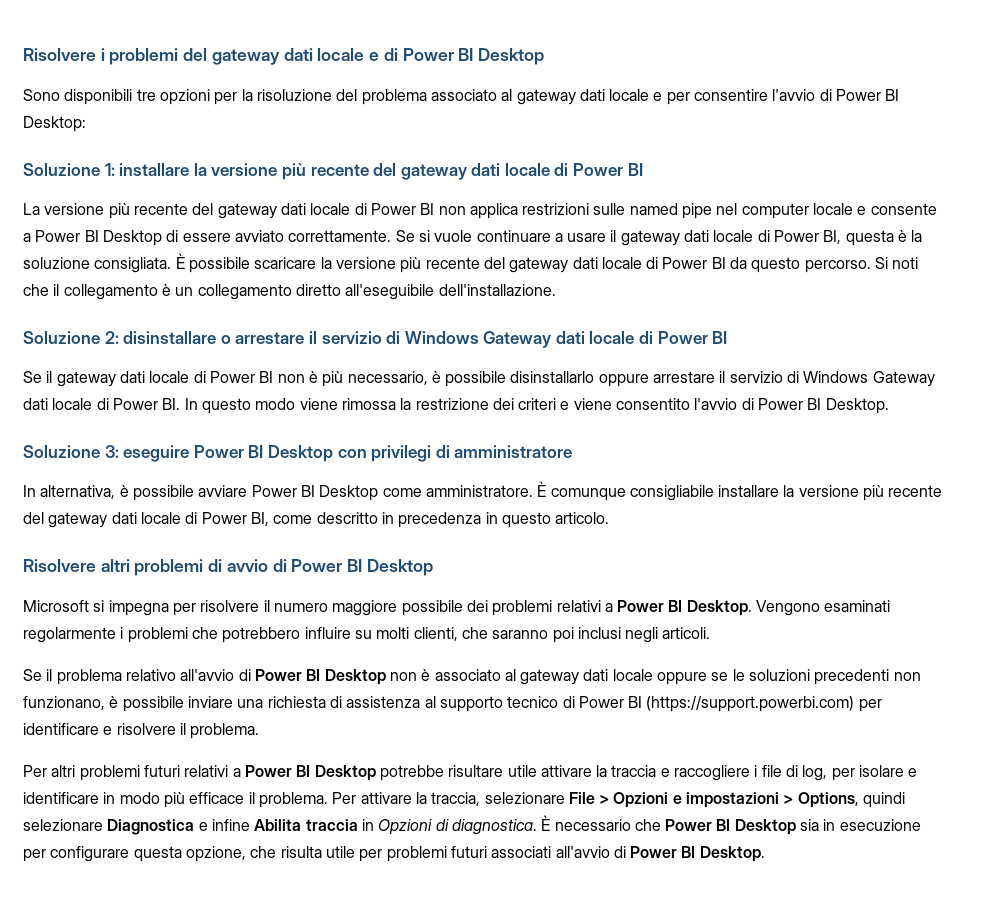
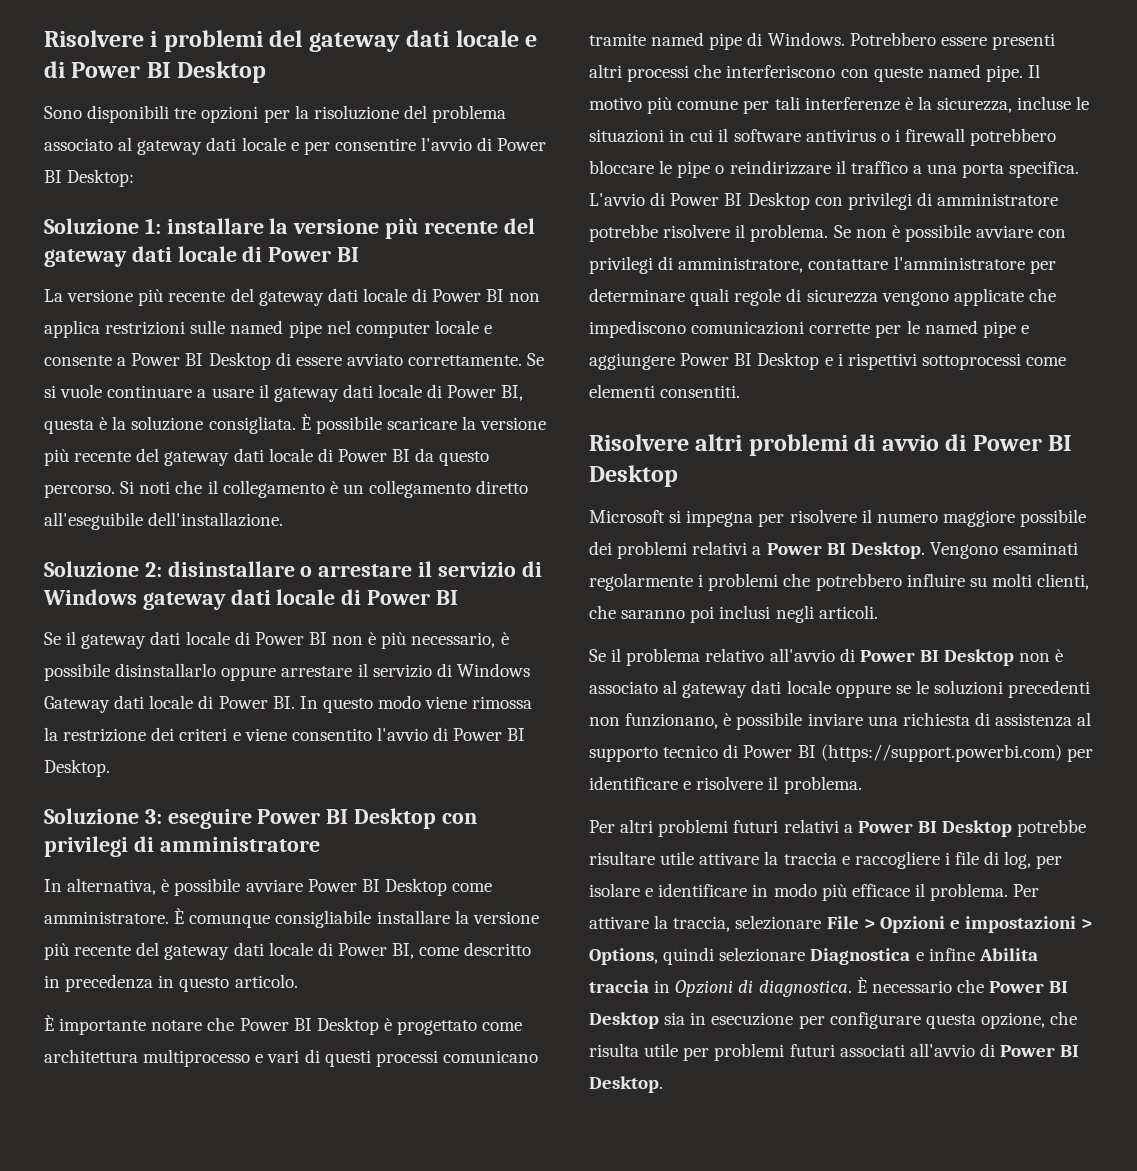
- Soluzione 2: disinstallare o arrestare il servizio di Windows Gateway dati locale di Power BI
+ Soluzione 2: disinstallare o arrestare il servizio di Windows gateway dati locale di Power BI
+ È importante notare che Power BI Desktop è progettato come architettura multiprocesso e vari di questi processi comunicano tramite named pipe di Windows. Potrebbero essere presenti altri processi che interferiscono con queste named pipe. Il motivo più comune per tali interferenze è la sicurezza, incluse le situazioni in cui il software antivirus o i firewall potrebbero bloccare le pipe o reindirizzare il traffico a una porta specifica. L'avvio di Power BI Desktop con privilegi di amministratore potrebbe risolvere il problema. Se non è possibile avviare con privilegi di amministratore, contattare l'amministratore per determinare quali regole di sicurezza vengono applicate che impediscono comunicazioni corrette per le named pipe e aggiungere Power BI Desktop e i rispettivi sottoprocessi come elementi consentiti.

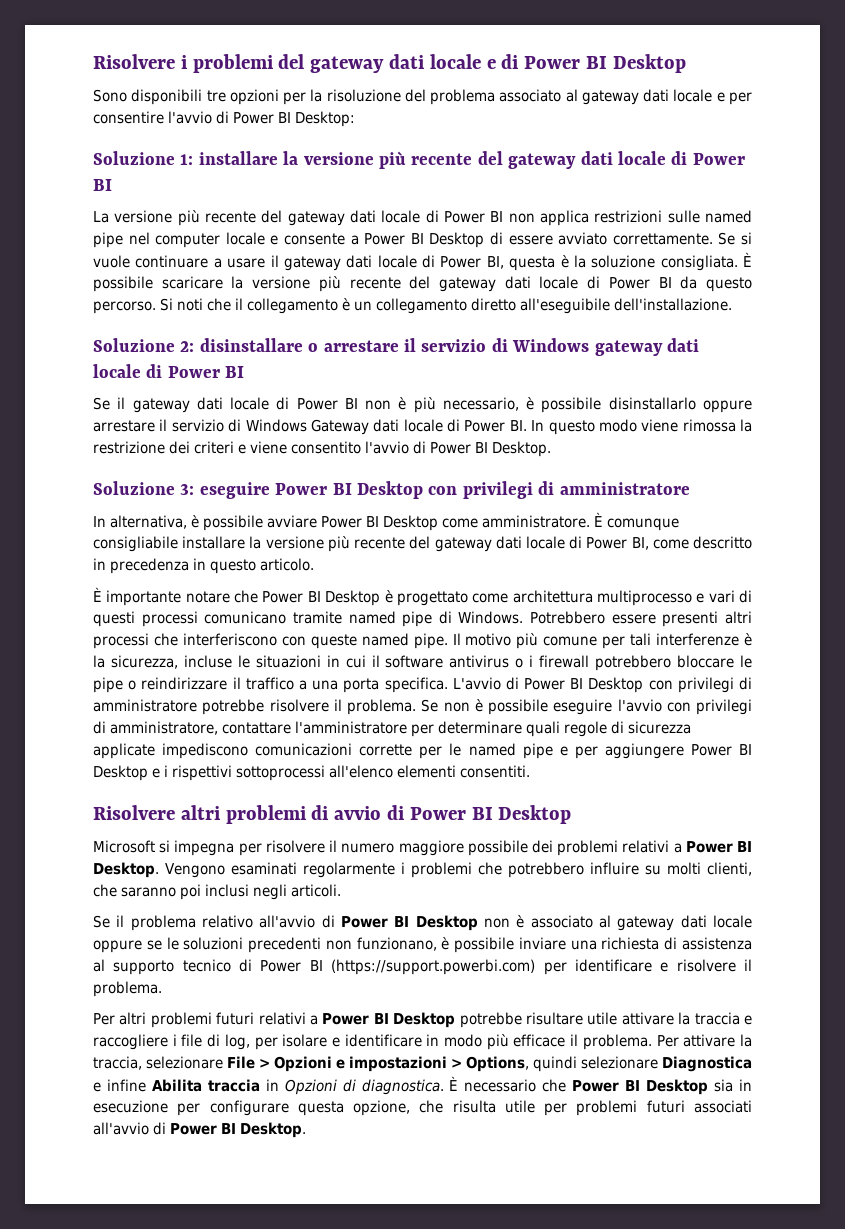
- Se non è possibile avviare con privilegi di amministratore, contattare l'amministratore per determinare quali regole di sicurezza vengono applicate che impediscono comunicazioni corrette per le named pipe e aggiungere Power BI Desktop e i rispettivi sottoprocessi come elementi consentiti.
+ Se non è possibile eseguire l'avvio con privilegi di amministratore, contattare l'amministratore per determinare quali regole di sicurezza applicate impediscono comunicazioni corrette per le named pipe e per aggiungere Power BI Desktop e i rispettivi sottoprocessi all'elenco elementi consentiti.

